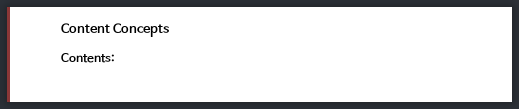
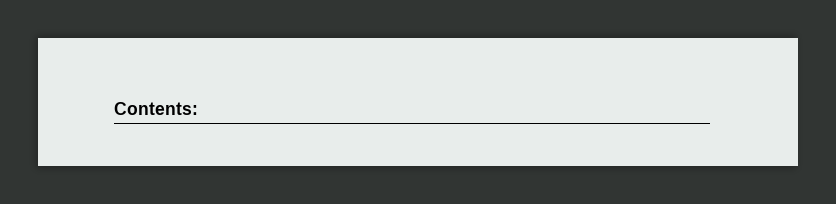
- Content Concepts

